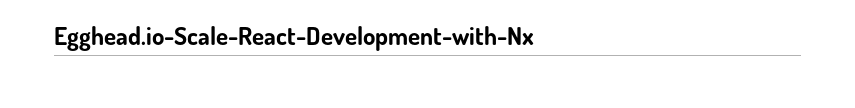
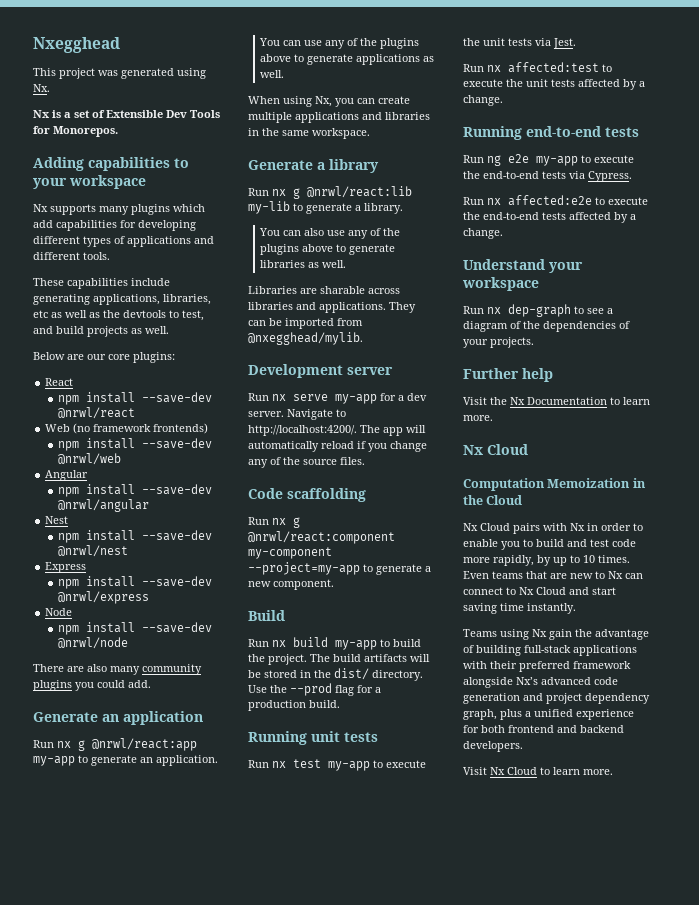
- Egghead.io-Scale-React-Development-with-Nx
+ Nxegghead
+ This project was generated using Nx.
+ Nx is a set of Extensible Dev Tools for Monorepos.
+ Adding capabilities to your workspace
+ Nx supports many plugins which add capabilities for developing different types of applications and different tools.
+ These capabilities include generating applications, libraries, etc as well as the devtools to test, and build projects as well.
+ Below are our core plugins:
+ React
+ npm install --save-dev @nrwl/react
+ Web (no framework frontends)
+ npm install --save-dev @nrwl/web
+ Angular
+ npm install --save-dev @nrwl/angular
+ Nest
+ npm install --save-dev @nrwl/nest
+ Express
+ npm install --save-dev @nrwl/express
+ Node
+ npm install --save-dev @nrwl/node
+ There are also many community plugins you could add.
+ Generate an application
+ Run nx g @nrwl/react:app my-app to generate an application.
+ You can use any of the plugins above to generate applications as well.
+ When using Nx, you can create multiple applications and libraries in the same workspace.
+ Generate a library
+ Run nx g @nrwl/react:lib my-lib to generate a library.
+ You can also use any of the plugins above to generate libraries as well.
+ Libraries are sharable across libraries and applications. They can be imported from @nxegghead/mylib.
+ Development server
+ Run nx serve my-app for a dev server. Navigate to http://localhost:4200/. The app will automatically reload if you change any of the source files.
+ Code scaffolding
+ Run nx g @nrwl/react:component my-component --project=my-app to generate a new component.
+ Build
+ Run nx build my-app to build the project. The build artifacts will be stored in the dist/ directory. Use the --prod flag for a production build.
+ Running unit tests
+ Run nx test my-app to execute the unit tests via Jest.
+ Run nx affected:test to execute the unit tests affected by a change.
+ Running end-to-end tests
+ Run ng e2e my-app to execute the end-to-end tests via Cypress.
+ Run nx affected:e2e to execute the end-to-end tests affected by a change.
+ Understand your workspace
+ Run nx dep-graph to see a diagram of the dependencies of your projects.
+ Further help
+ Visit the Nx Documentation to learn more.
+ Nx Cloud
+ Computation Memoization in the Cloud
+ Nx Cloud pairs with Nx in order to enable you to build and test code more rapidly, by up to 10 times. Even teams that are new to Nx can connect to Nx Cloud and start saving time instantly.
+ Teams using Nx gain the advantage of building full-stack applications with their preferred framework alongside Nx’s advanced code generation and project dependency graph, plus a unified experience for both frontend and backend developers.
+ Visit Nx Cloud to learn more.

